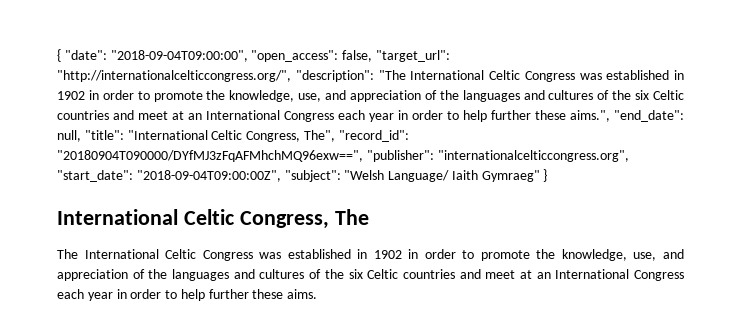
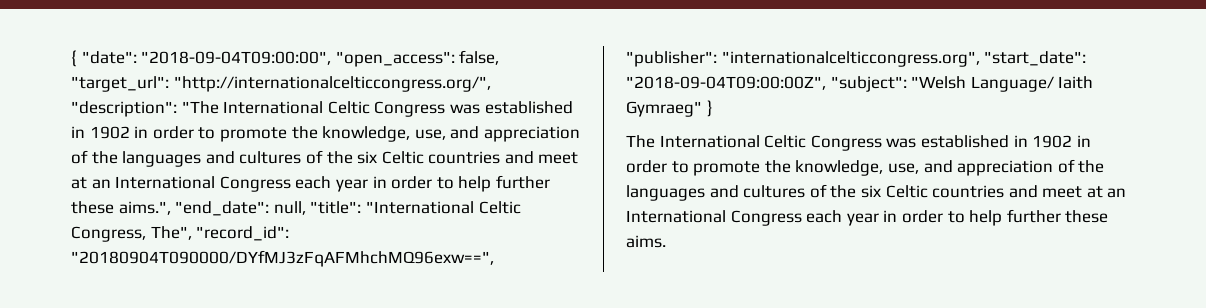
- International Celtic Congress, The

